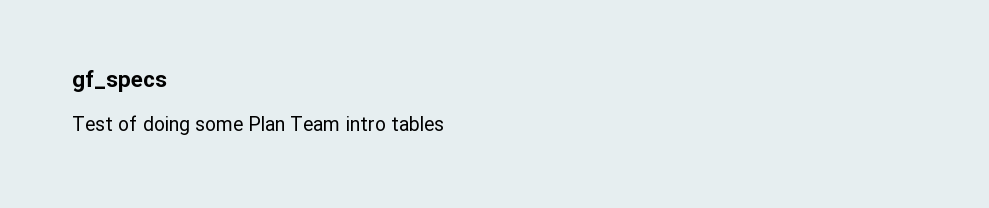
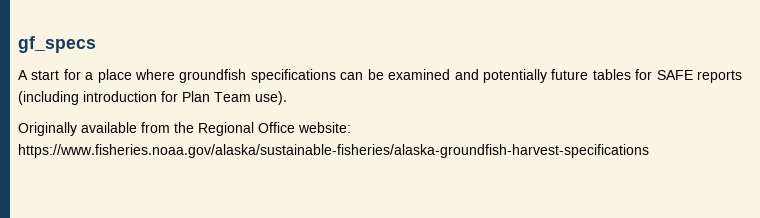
- Test of doing some Plan Team intro tables
+ A start for a place where groundfish specifications can be examined and potentially future tables for SAFE reports (including introduction for Plan Team use).
+ Originally available from the Regional Office website: https://www.fisheries.noaa.gov/alaska/sustainable-fisheries/alaska-groundfish-harvest-specifications

